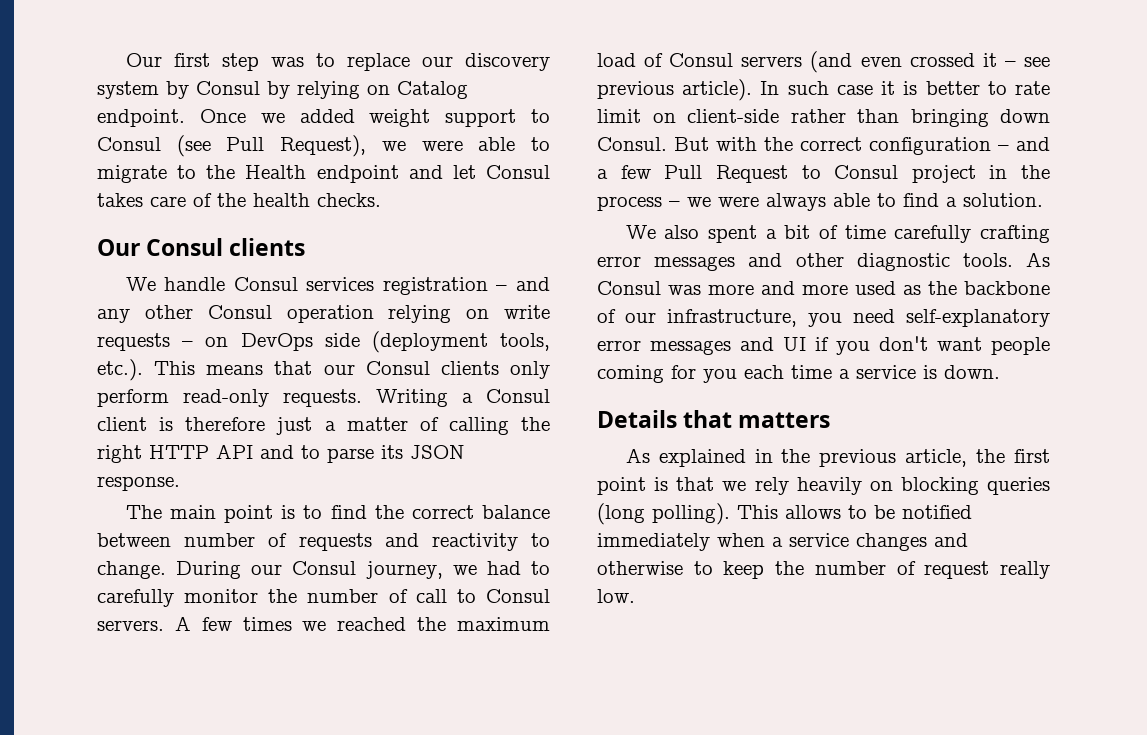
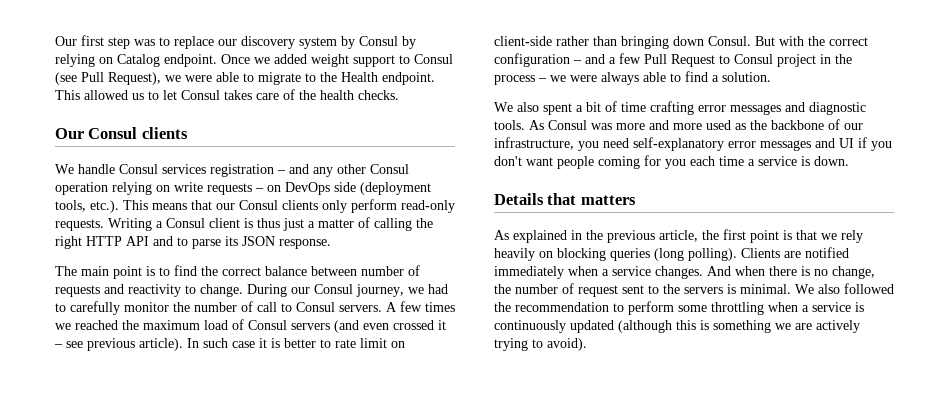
- Once we added weight support to Consul (see Pull Request), we were able to migrate to the Health endpoint and let Consul takes care of the health checks.
+ Once we added weight support to Consul (see Pull Request), we were able to migrate to the Health endpoint. This allowed us to let Consul takes care of the health checks.
- Writing a Consul client is therefore just a matter of calling the right HTTP API and to parse its JSON response.
+ Writing a Consul client is thus just a matter of calling the right HTTP API and to parse its JSON response.
- We also spent a bit of time carefully crafting error messages and other diagnostic tools.
+ We also spent a bit of time crafting error messages and diagnostic tools.
- This allows to be notified immediately when a service changes and otherwise to keep the number of request really low.
+ Clients are notified immediately when a service changes. And when there is no change, the number of request sent to the servers is minimal. We also followed the recommendation to perform some throttling when a service is continuously updated (although this is something we are actively trying to avoid).

